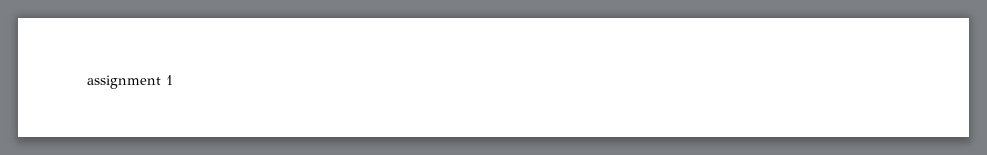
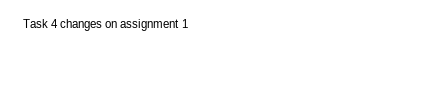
- assignment 1
+ Task 4 changes on assignment 1

